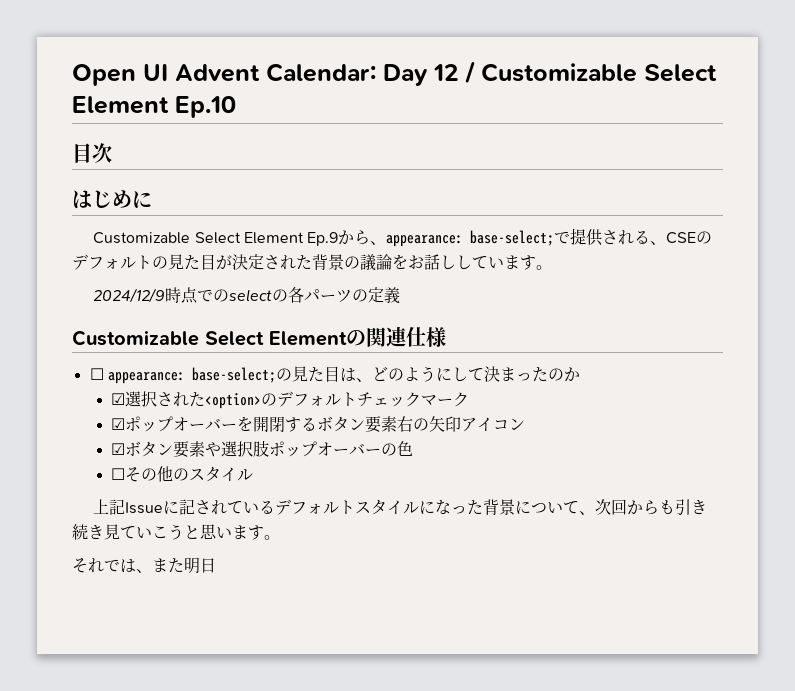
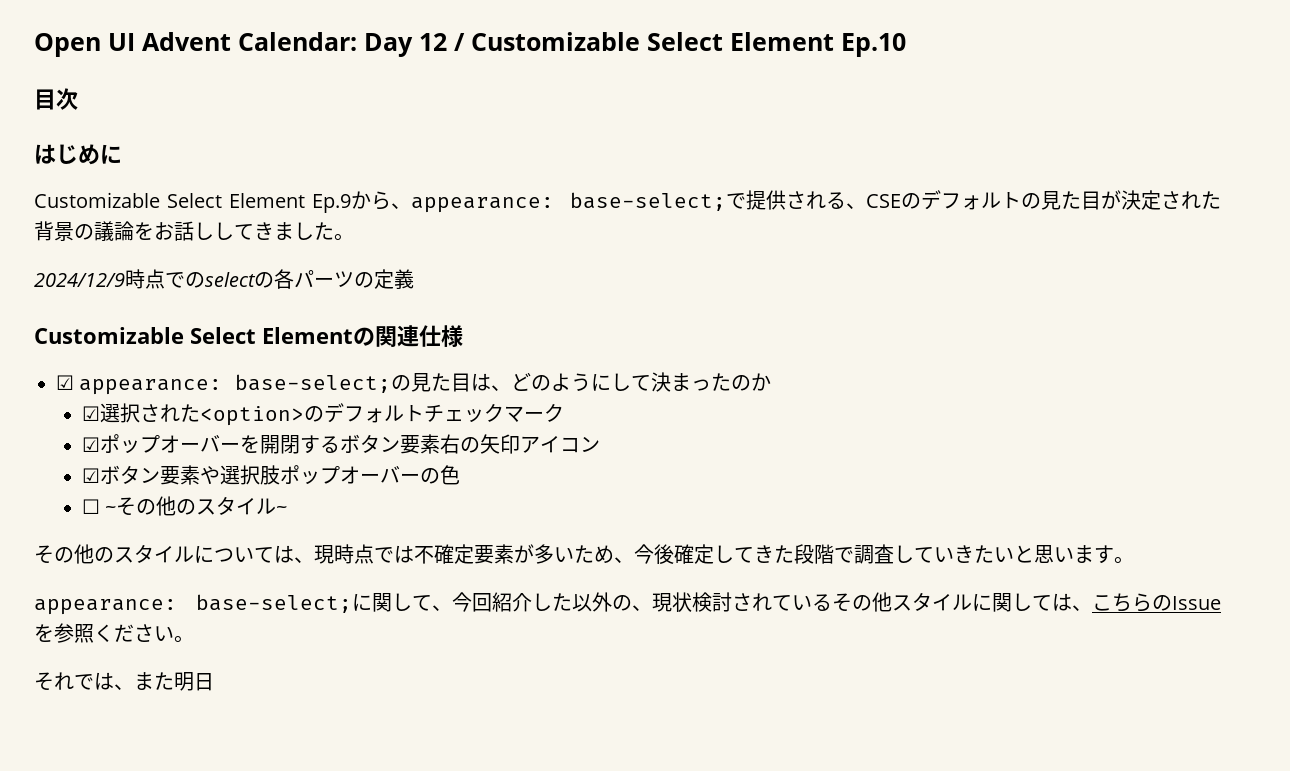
- Customizable Select Element Ep.9から、appearance: base-select;で提供される、CSEのデフォルトの見た目が決定された背景の議論をお話ししています。
+ Customizable Select Element Ep.9から、appearance: base-select;で提供される、CSEのデフォルトの見た目が決定された背景の議論をお話ししてきました。
- ☐ appearance: base-select;の見た目は、どのようにして決まったのか
+ ☑ appearance: base-select;の見た目は、どのようにして決まったのか
- ☐その他のスタイル
- 上記Issueに記されているデフォルトスタイルになった背景について、次回からも引き続き見ていこうと思います。
+ ☐ ~その他のスタイル~
+ その他のスタイルについては、現時点では不確定要素が多いため、今後確定してきた段階で調査していきたいと思います。
+ appearance: base-select;に関して、今回紹介した以外の、現状検討されているその他スタイルに関しては、こちらのIssueを参照ください。

